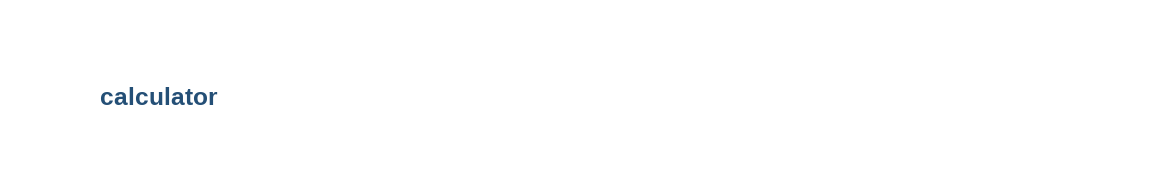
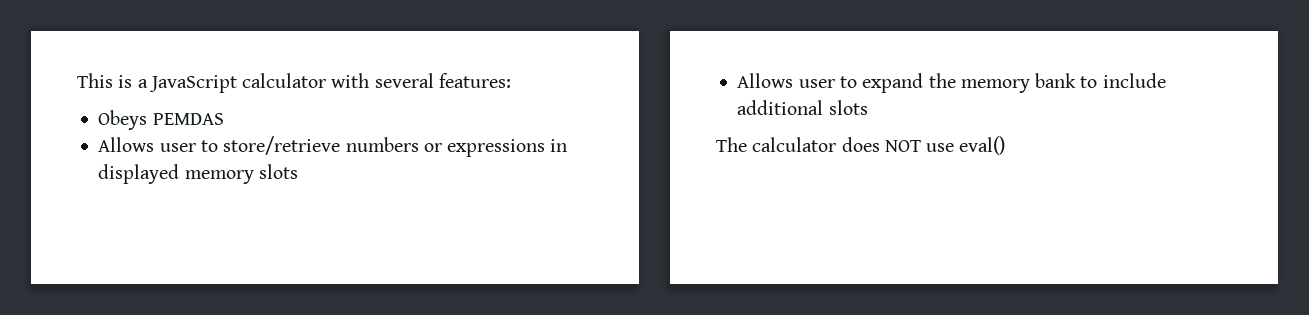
- calculator
+ This is a JavaScript calculator with several features:
+ Obeys PEMDAS
+ Allows user to store/retrieve numbers or expressions in displayed memory slots
+ Allows user to expand the memory bank to include additional slots
+ The calculator does NOT use eval()

